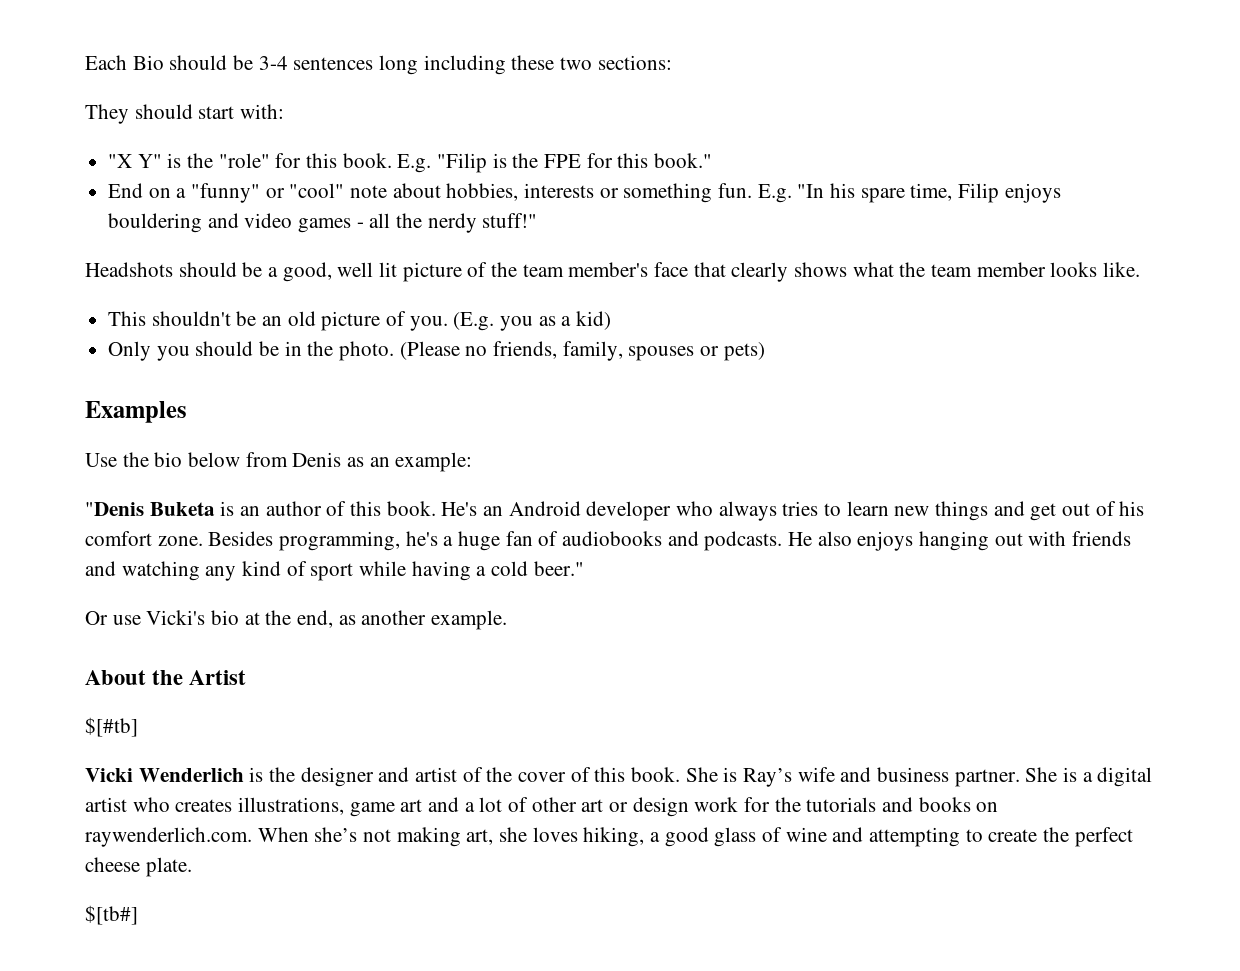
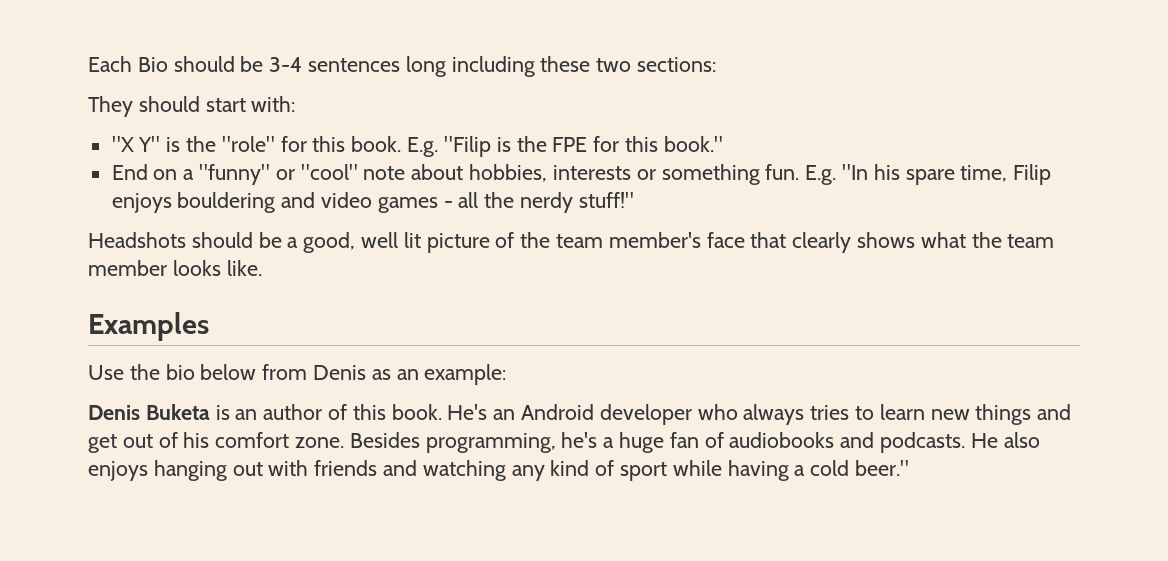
- This shouldn't be an old picture of you. (E.g. you as a kid)
- Only you should be in the photo. (Please no friends, family, spouses or pets)
- "Denis Buketa is an author of this book.
+ Denis Buketa is an author of this book.
- Or use Vicki's bio at the end, as another example.
- About the Artist
- $[#tb]
- Vicki Wenderlich is the designer and artist of the cover of this book. She is Ray’s wife and business partner. She is a digital artist who creates illustrations, game art and a lot of other art or design work for the tutorials and books on raywenderlich.com. When she’s not making art, she loves hiking, a good glass of wine and attempting to create the perfect cheese plate.
- $[tb#]

